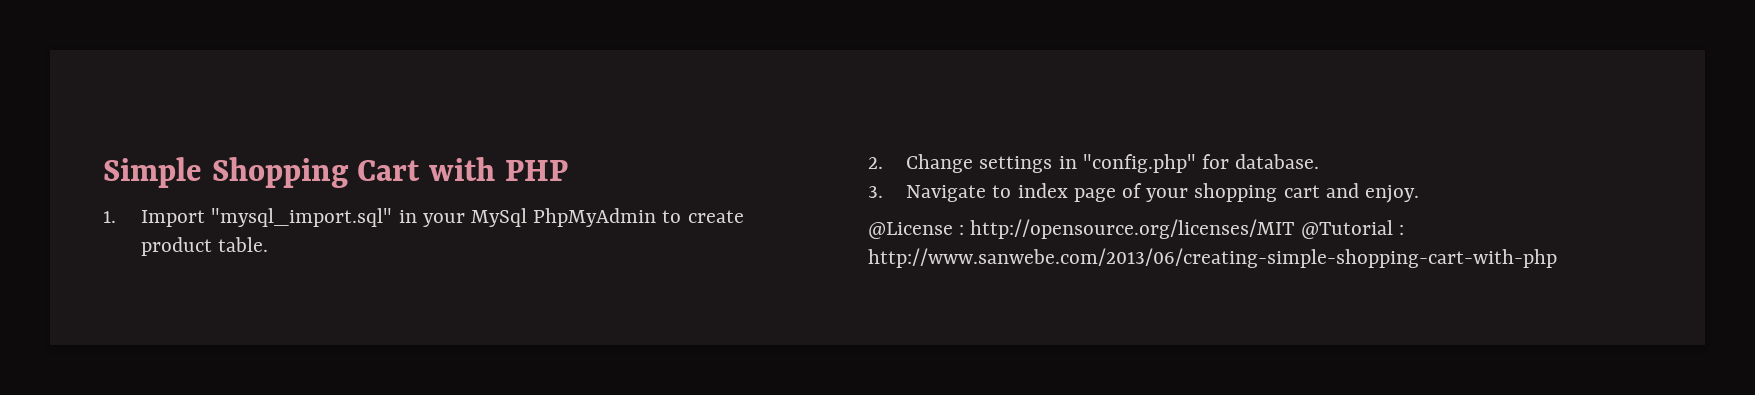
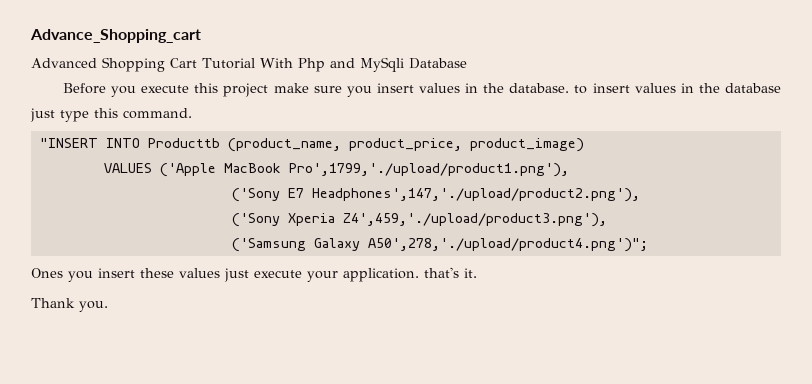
- Simple Shopping Cart with PHP
- 1. Import "mysql_import.sql" in your MySql PhpMyAdmin to create product table.
- 2. Change settings in "config.php" for database.
- 3. Navigate to index page of your shopping cart and enjoy.
- @License : http://opensource.org/licenses/MIT @Tutorial : http://www.sanwebe.com/2013/06/creating-simple-shopping-cart-with-php
+ Advance_Shopping_cart
+ Advanced Shopping Cart Tutorial With Php and MySqli Database
+ Before you execute this project make sure you insert values in the database. to insert values in the database just type this command.
+ "INSERT INTO Producttb (product_name, product_price, product_image)
+ VALUES ('Apple MacBook Pro',1799,'./upload/product1.png'),
+ ('Sony E7 Headphones',147,'./upload/product2.png'),
+ ('Sony Xperia Z4',459,'./upload/product3.png'),
+ ('Samsung Galaxy A50',278,'./upload/product4.png')";
+ Ones you insert these values just execute your application. that's it.
+ Thank you.

